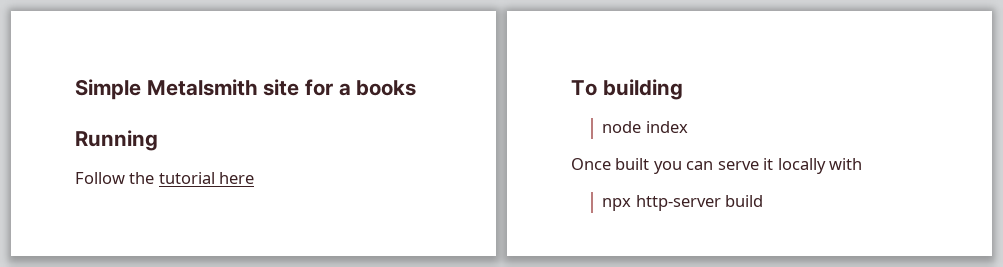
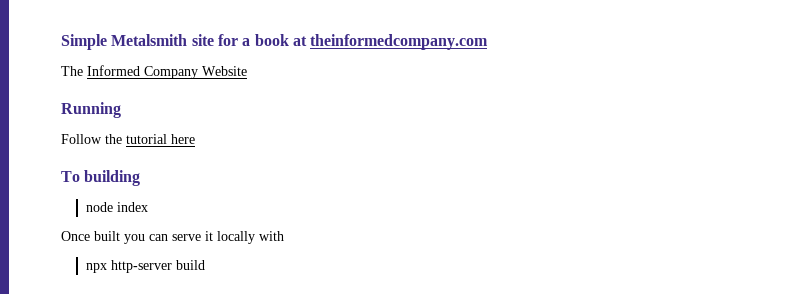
- Simple Metalsmith site for a books
+ Simple Metalsmith site for a book at theinformedcompany.com
+ The Informed Company Website

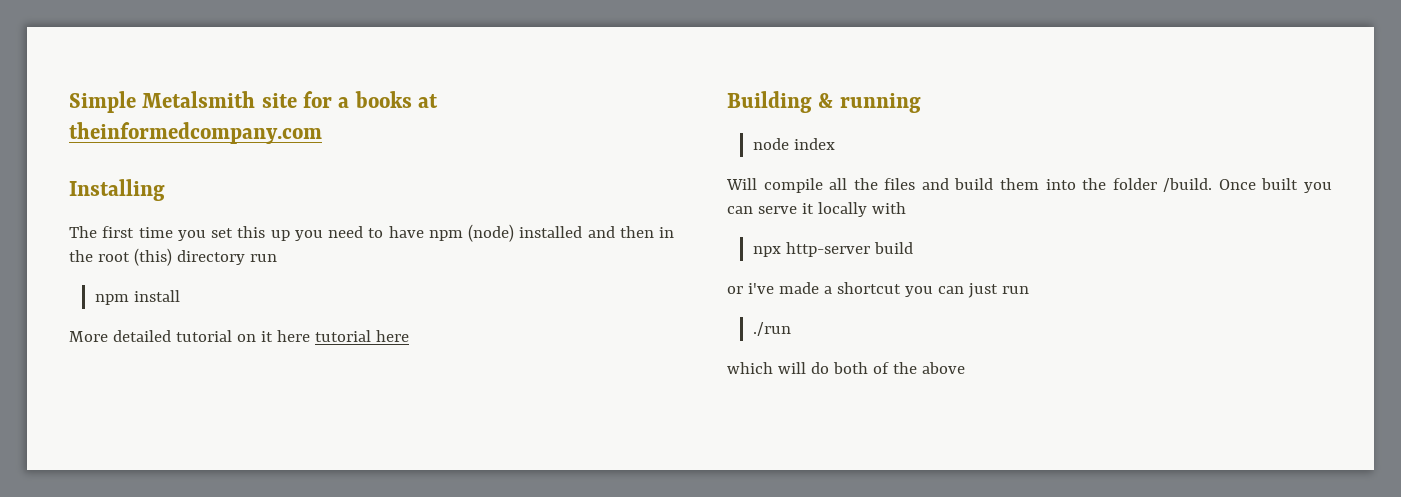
- Simple Metalsmith site for a book at theinformedcompany.com
+ Simple Metalsmith site for a books at theinformedcompany.com
+ Installing
- The Informed Company Website
- Running
- Follow the tutorial here
+ The first time you set this up you need to have npm (node) installed and then in the root (this) directory run
+ npm install
+ More detailed tutorial on it here tutorial here
- To building
+ Building & running
+ Will compile all the files and build them into the folder /build.
+ or i've made a shortcut you can just run
+ ./run
+ which will do both of the above

